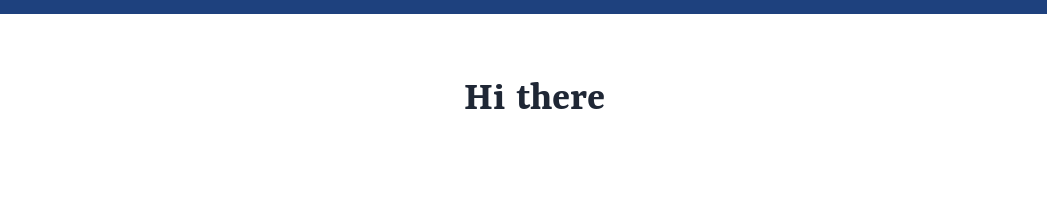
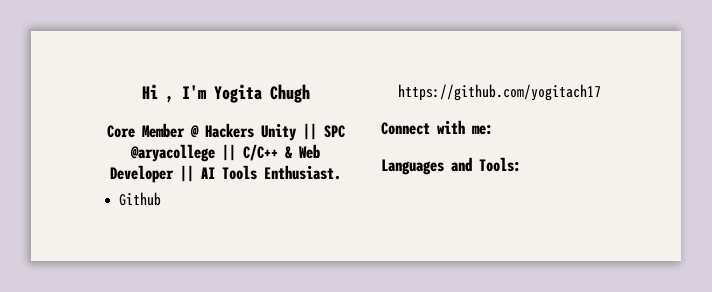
- Hi there
+ Hi , I'm Yogita Chugh
+ Core Member @ Hackers Unity || SPC @aryacollege || C/C++ & Web Developer || AI Tools Enthusiast.
+ Github https://github.com/yogitach17
+ Connect with me:
+ Languages and Tools:

